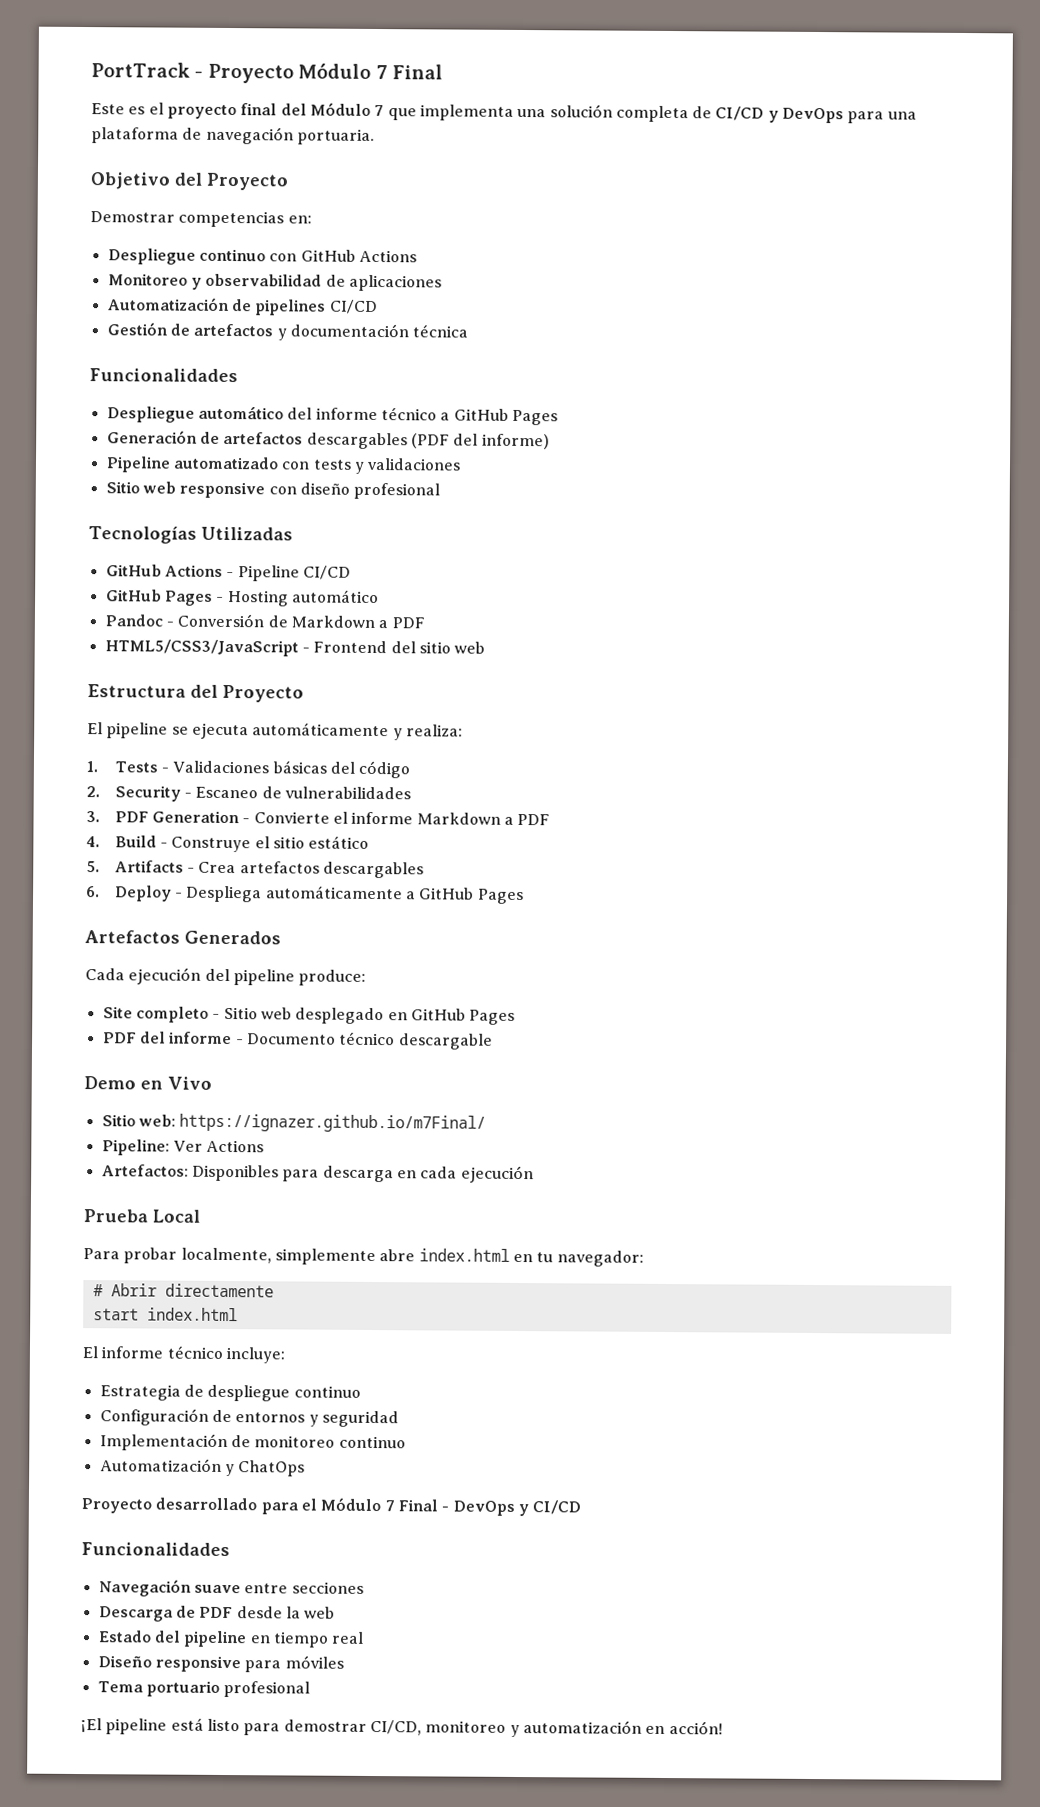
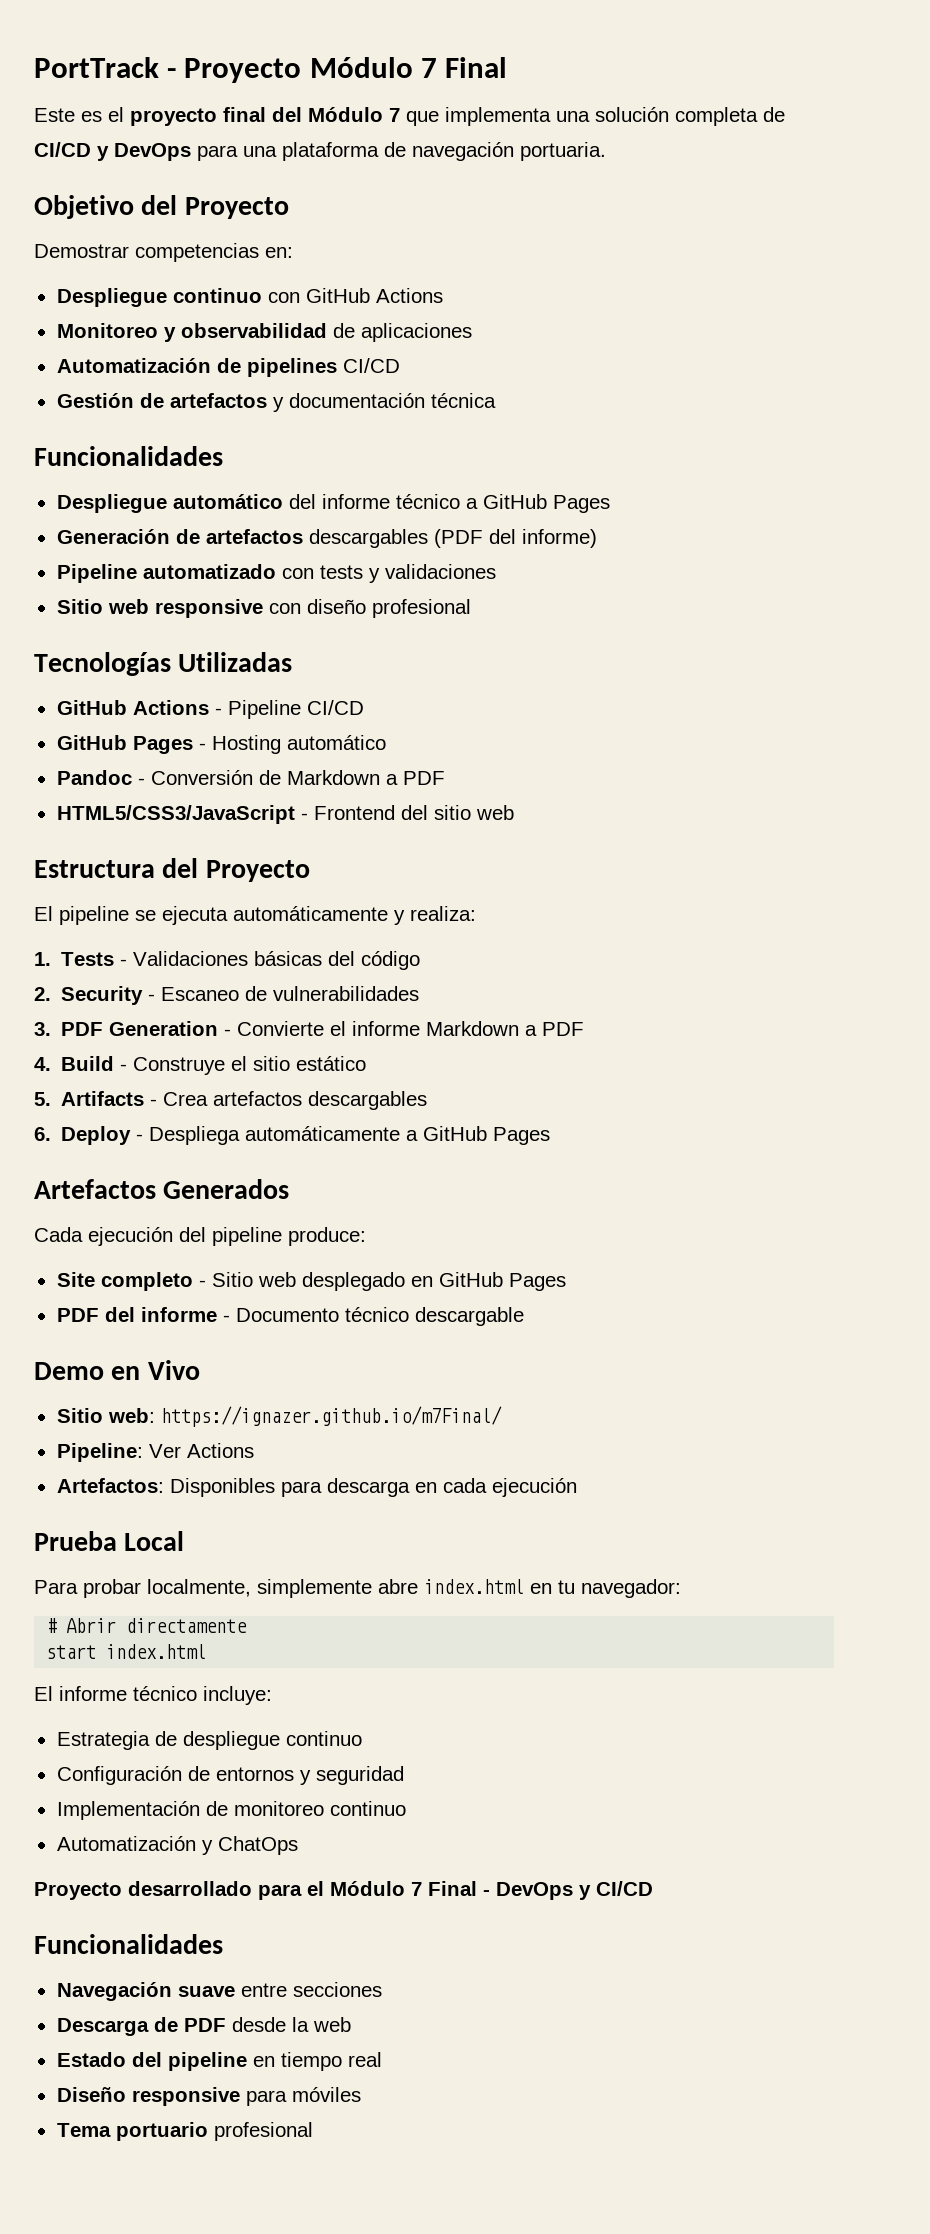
- ¡El pipeline está listo para demostrar CI/CD, monitoreo y automatización en acción!

